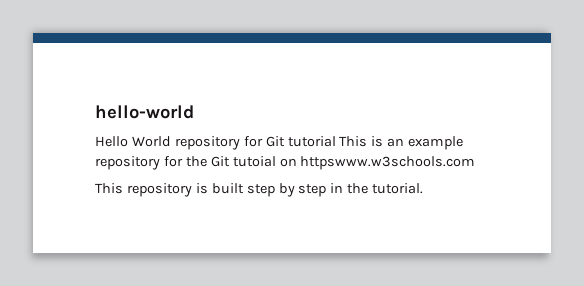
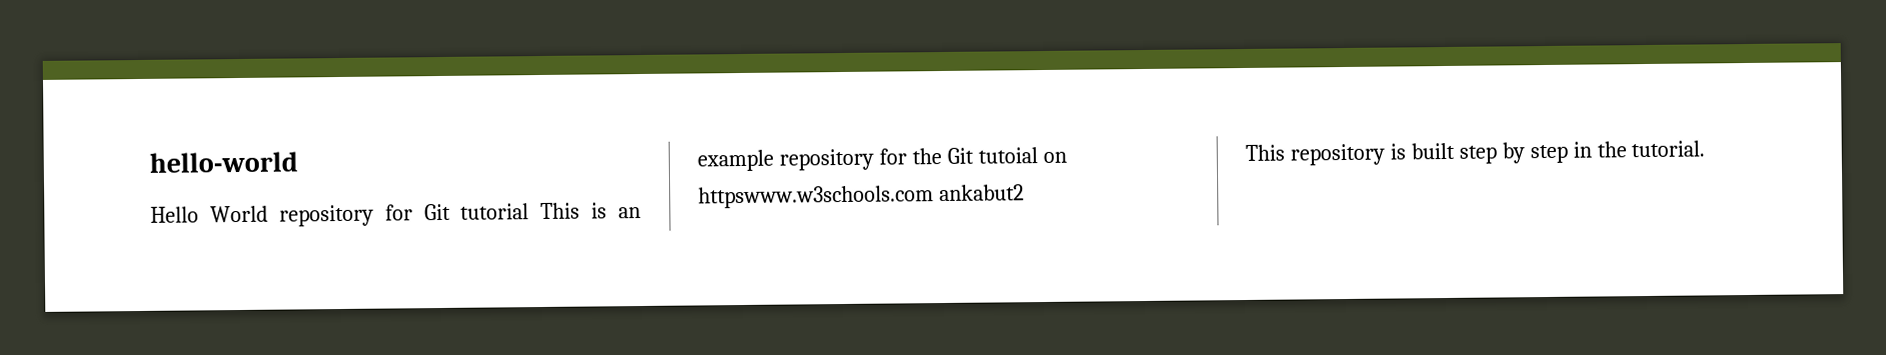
- Hello World repository for Git tutorial This is an example repository for the Git tutoial on httpswww.w3schools.com
+ Hello World repository for Git tutorial This is an example repository for the Git tutoial on httpswww.w3schools.com ankabut2

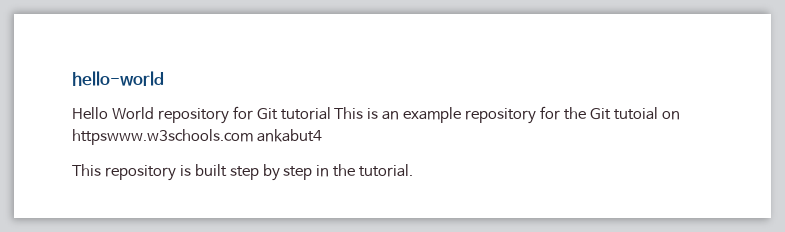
- Hello World repository for Git tutorial This is an example repository for the Git tutoial on httpswww.w3schools.com ankabut2
+ Hello World repository for Git tutorial This is an example repository for the Git tutoial on httpswww.w3schools.com ankabut4

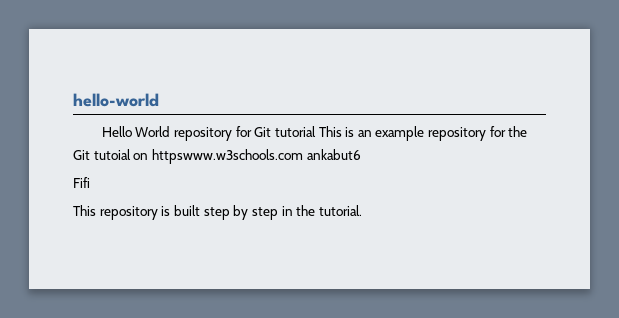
- Hello World repository for Git tutorial This is an example repository for the Git tutoial on httpswww.w3schools.com ankabut4
+ Hello World repository for Git tutorial This is an example repository for the Git tutoial on httpswww.w3schools.com ankabut6
+ Fifi

